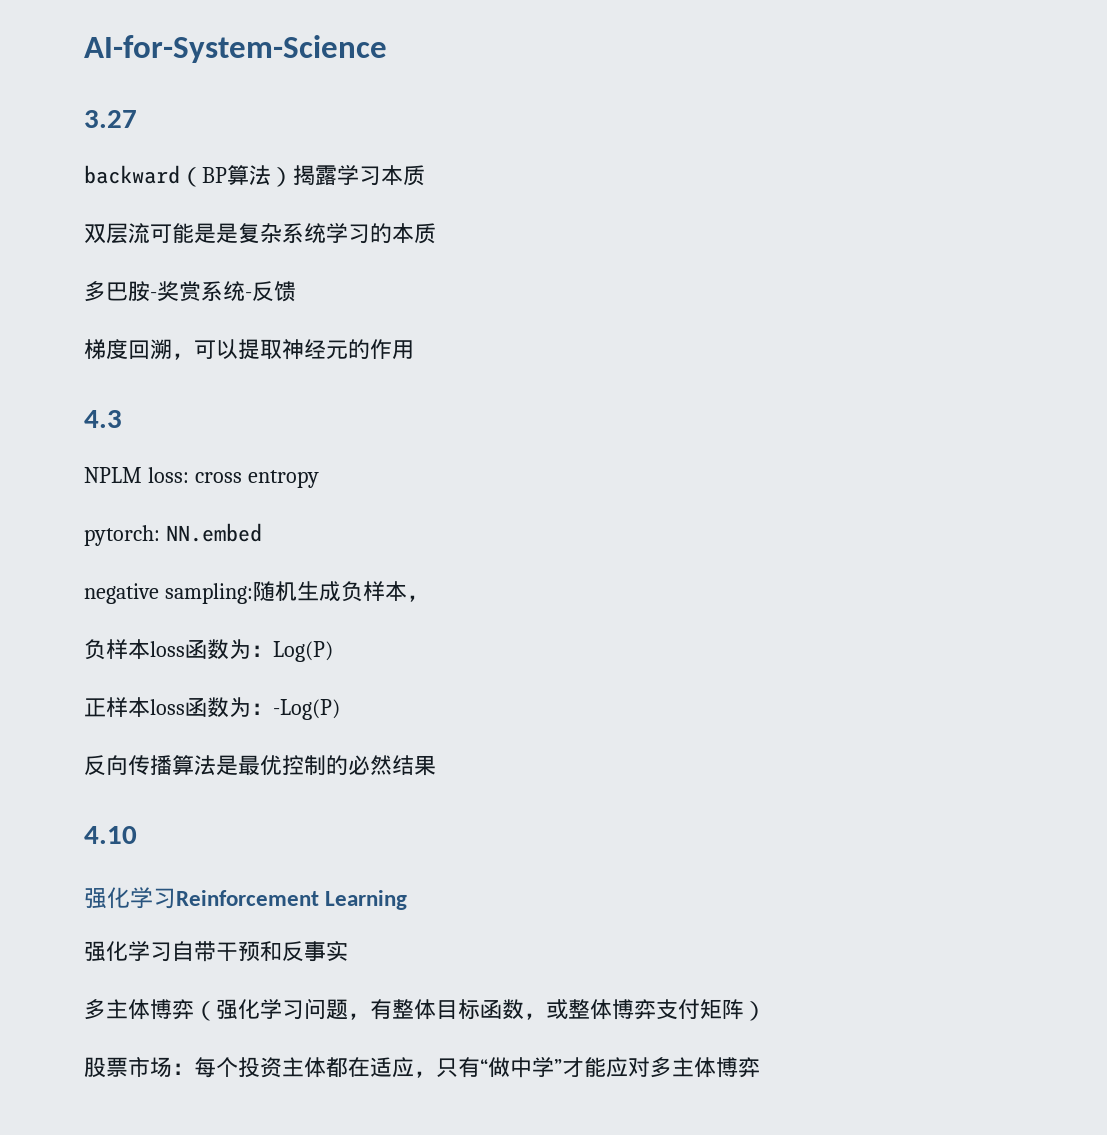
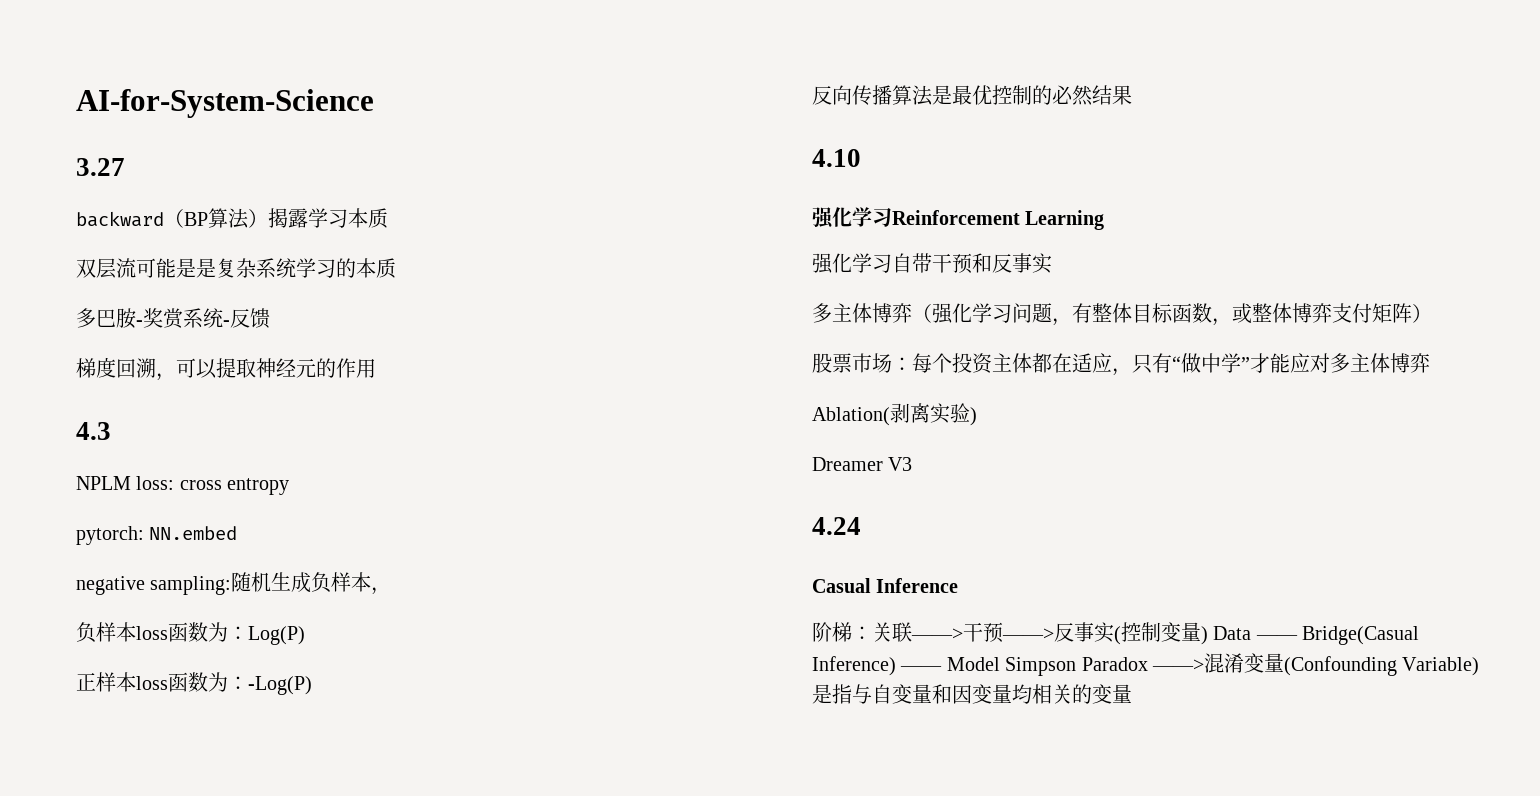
+ Ablation(剥离实验)
+ Dreamer V3
+ 4.24
+ Casual Inference
+ 阶梯：关联——>干预——>反事实(控制变量) Data —— Bridge(Casual Inference) —— Model Simpson Paradox ——>混淆变量(Confounding Variable)是指与自变量和因变量均相关的变量

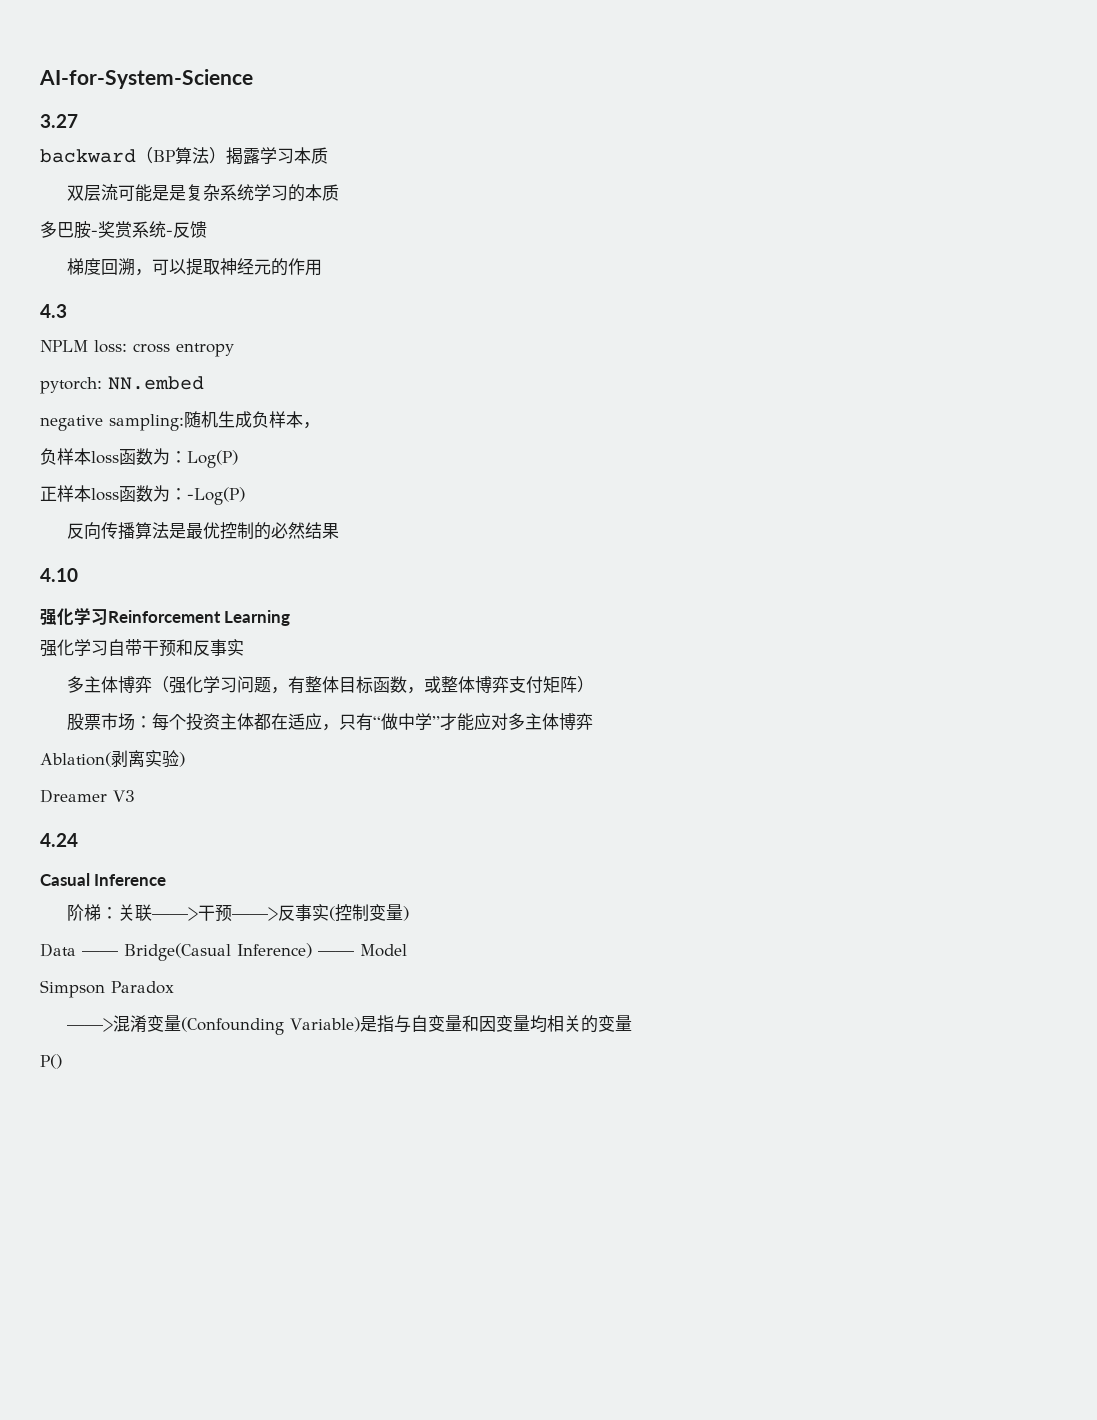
- 阶梯：关联——>干预——>反事实(控制变量) Data —— Bridge(Casual Inference) —— Model Simpson Paradox ——>混淆变量(Confounding Variable)是指与自变量和因变量均相关的变量
+ 阶梯：关联——>干预——>反事实(控制变量)
+ Data —— Bridge(Casual Inference) —— Model
+ Simpson Paradox
+ ——>混淆变量(Confounding Variable)是指与自变量和因变量均相关的变量
+ P()

